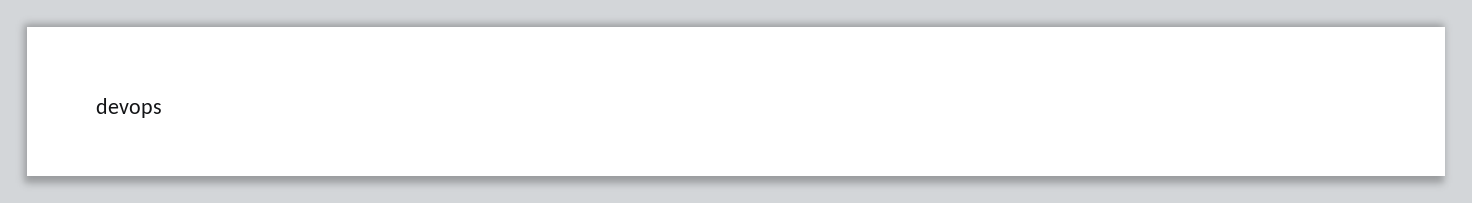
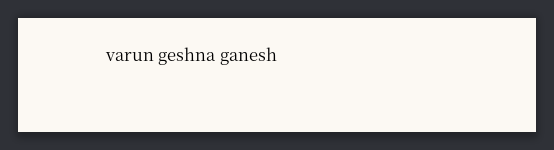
- devops
+ varun geshna ganesh

